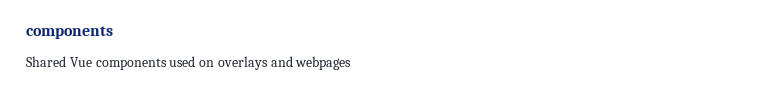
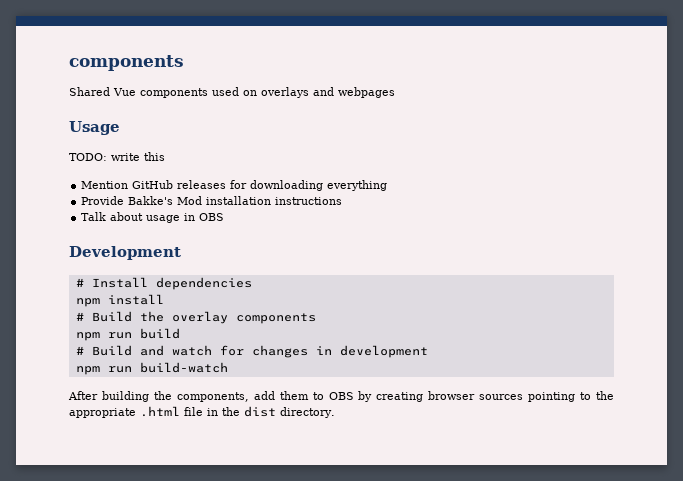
+ Usage
+ TODO: write this
+ Mention GitHub releases for downloading everything
+ Provide Bakke's Mod installation instructions
+ Talk about usage in OBS
+ Development
+ # Install dependencies
+ npm install
+ # Build the overlay components
+ npm run build
+ # Build and watch for changes in development
+ npm run build-watch
+ After building the components, add them to OBS by creating browser sources pointing to the appropriate .html file in the dist directory.

